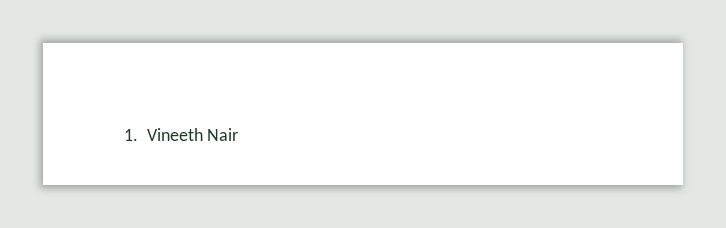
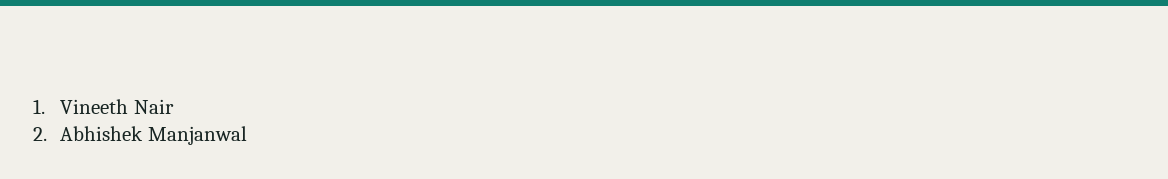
+ 2. Abhishek Manjanwal

